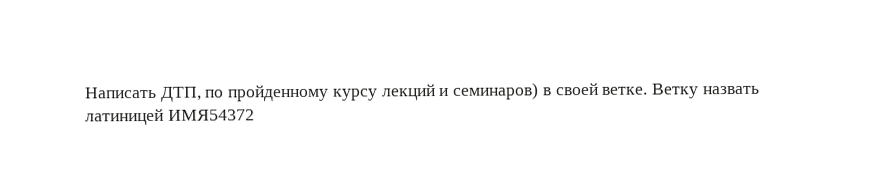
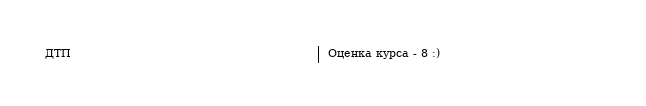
- Написать ДТП, по пройденному курсу лекций и семинаров) в своей ветке. Ветку назвать латиницей ИМЯ54372
+ ДТП
+ Оценка курса - 8 :)

